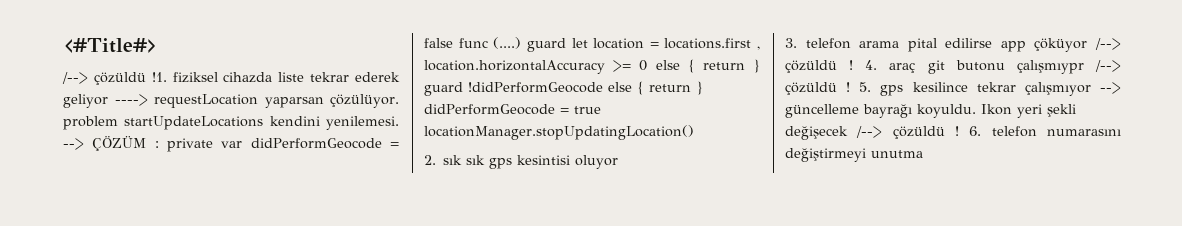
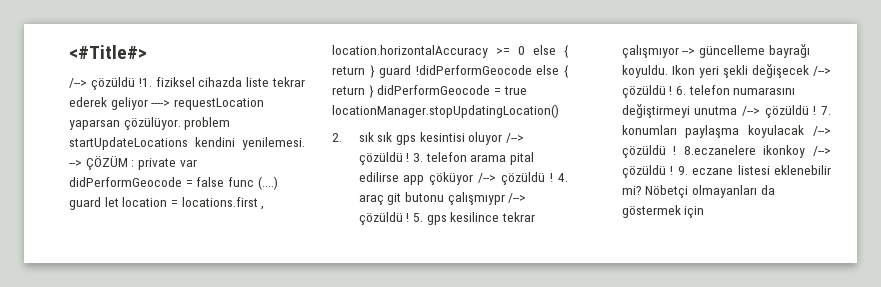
- 2. sık sık gps kesintisi oluyor
- 3. telefon arama pital edilirse app çöküyor /--> çözüldü !
+ 2. sık sık gps kesintisi oluyor /--> çözüldü ! 3. telefon arama pital edilirse app çöküyor /--> çözüldü !
- 6. telefon numarasını değiştirmeyi unutma
+ 6. telefon numarasını değiştirmeyi unutma /--> çözüldü ! 7. konumları paylaşma koyulacak /--> çözüldü ! 8.eczanelere ikonkoy /--> çözüldü ! 9. eczane listesi eklenebilir mi? Nöbetçi olmayanları da göstermek için

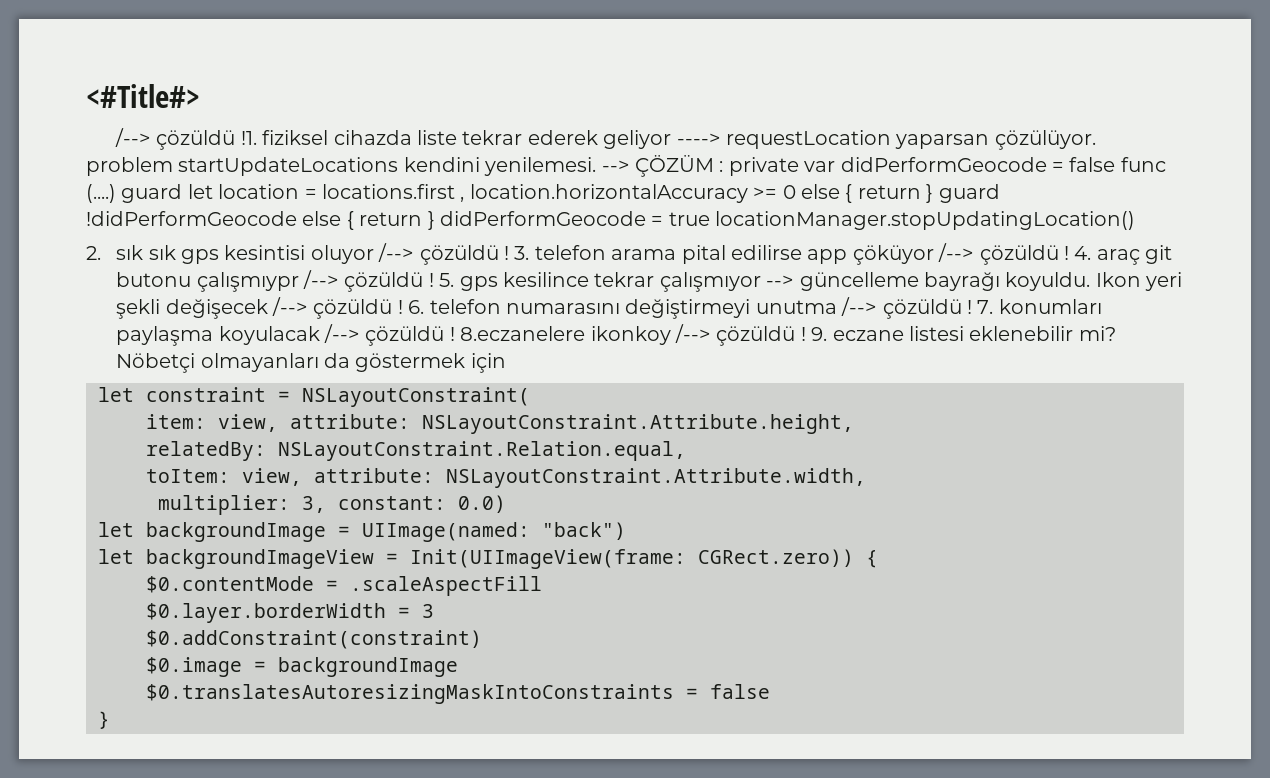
+ let constraint = NSLayoutConstraint(
+ item: view, attribute: NSLayoutConstraint.Attribute.height,
+ relatedBy: NSLayoutConstraint.Relation.equal,
+ toItem: view, attribute: NSLayoutConstraint.Attribute.width,
+ multiplier: 3, constant: 0.0)
+ let backgroundImage = UIImage(named: "back")
+ let backgroundImageView = Init(UIImageView(frame: CGRect.zero)) {
+ $0.contentMode = .scaleAspectFill
+ $0.layer.borderWidth = 3
+ $0.addConstraint(constraint)
+ $0.image = backgroundImage
+ $0.translatesAutoresizingMaskIntoConstraints = false
+ }

